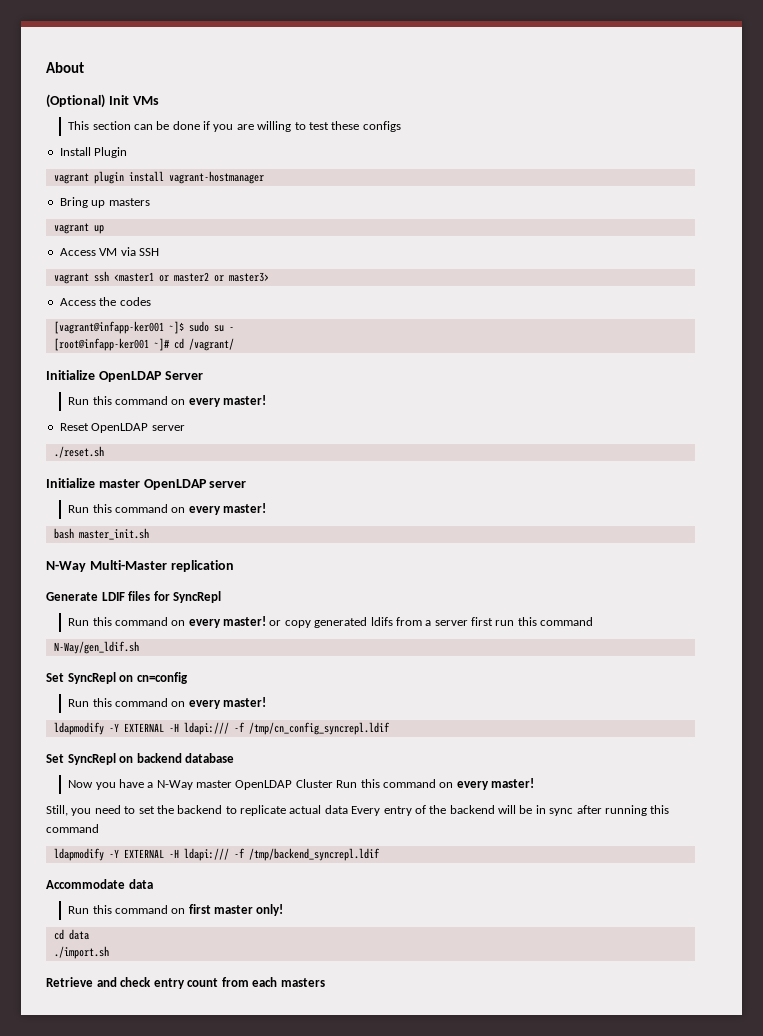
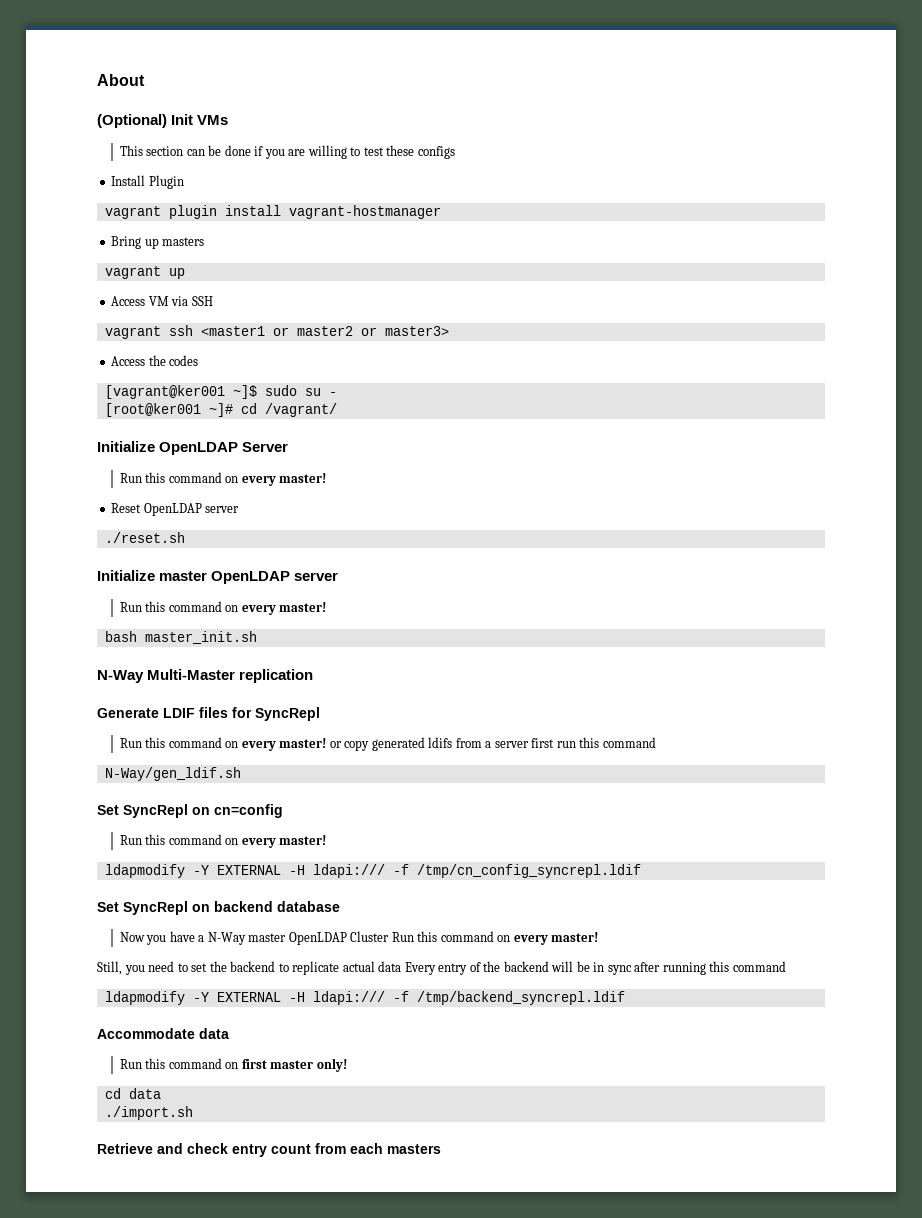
- [vagrant@infapp-ker001 ~]$ sudo su -
+ [vagrant@ker001 ~]$ sudo su -
- [root@infapp-ker001 ~]# cd /vagrant/
+ [root@ker001 ~]# cd /vagrant/

